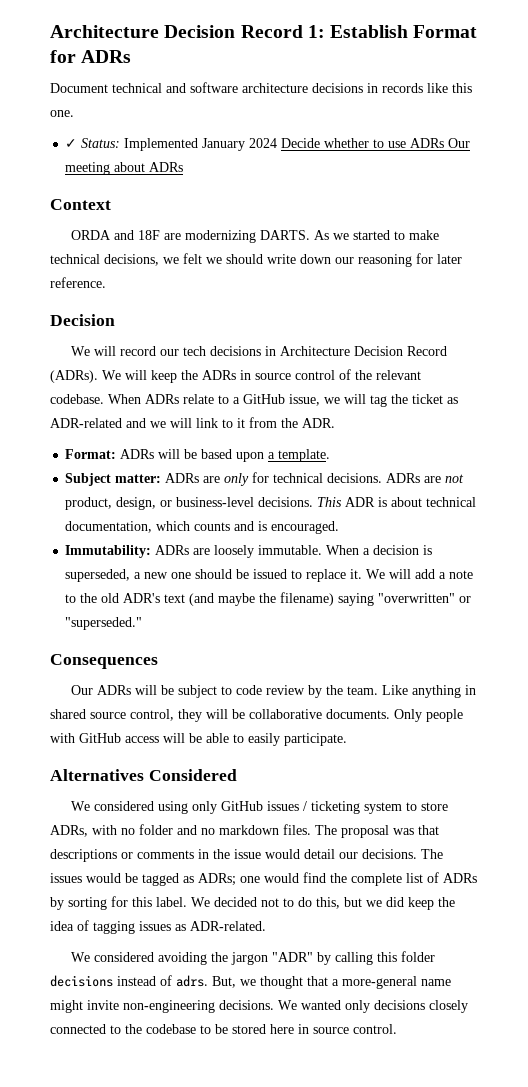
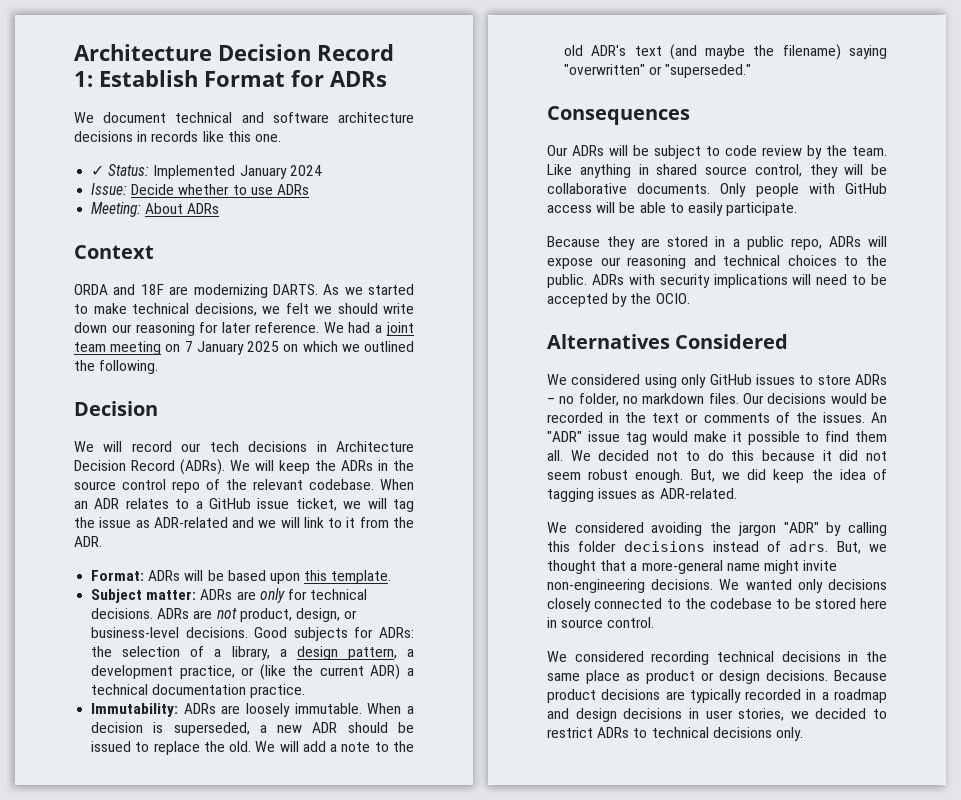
- Document technical and software architecture decisions in records like this one.
+ We document technical and software architecture decisions in records like this one.
- ✓ Status: Implemented January 2024 Decide whether to use ADRs Our meeting about ADRs
+ ✓ Status: Implemented January 2024
+ Issue: Decide whether to use ADRs
+ Meeting: About ADRs
+ We had a joint team meeting on 7 January 2025 on which we outlined the following.
- We will keep the ADRs in source control of the relevant codebase.
+ We will keep the ADRs in the source control repo of the relevant codebase.
- When ADRs relate to a GitHub issue, we will tag the ticket as ADR-related and we will link to it from the ADR.
+ When an ADR relates to a GitHub issue ticket, we will tag the issue as ADR-related and we will link to it from the ADR.
- Format: ADRs will be based upon a template.
+ Format: ADRs will be based upon this template.
- This ADR is about technical documentation, which counts and is encouraged.
+ Good subjects for ADRs: the selection of a library, a design pattern, a development practice, or (like the current ADR) a technical documentation practice.
- When a decision is superseded, a new one should be issued to replace it.
+ When a decision is superseded, a new ADR should be issued to replace the old.
+ Because they are stored in a public repo, ADRs will expose our reasoning and technical choices to the public. ADRs with security implications will need to be accepted by the OCIO.
- We considered using only GitHub issues / ticketing system to store ADRs, with no folder and no markdown files. The proposal was that descriptions or comments in the issue would detail our decisions. The issues would be tagged as ADRs; one would find the complete list of ADRs by sorting for this label.
+ We considered using only GitHub issues to store ADRs – no folder, no markdown files. Our decisions would be recorded in the text or comments of the issues. An "ADR" issue tag would make it possible to find them all.
- We decided not to do this, but we did keep the idea of tagging issues as ADR-related.
+ We decided not to do this because it did not seem robust enough. But, we did keep the idea of tagging issues as ADR-related.
+ We considered recording technical decisions in the same place as product or design decisions. Because product decisions are typically recorded in a roadmap and design decisions in user stories, we decided to restrict ADRs to technical decisions only.

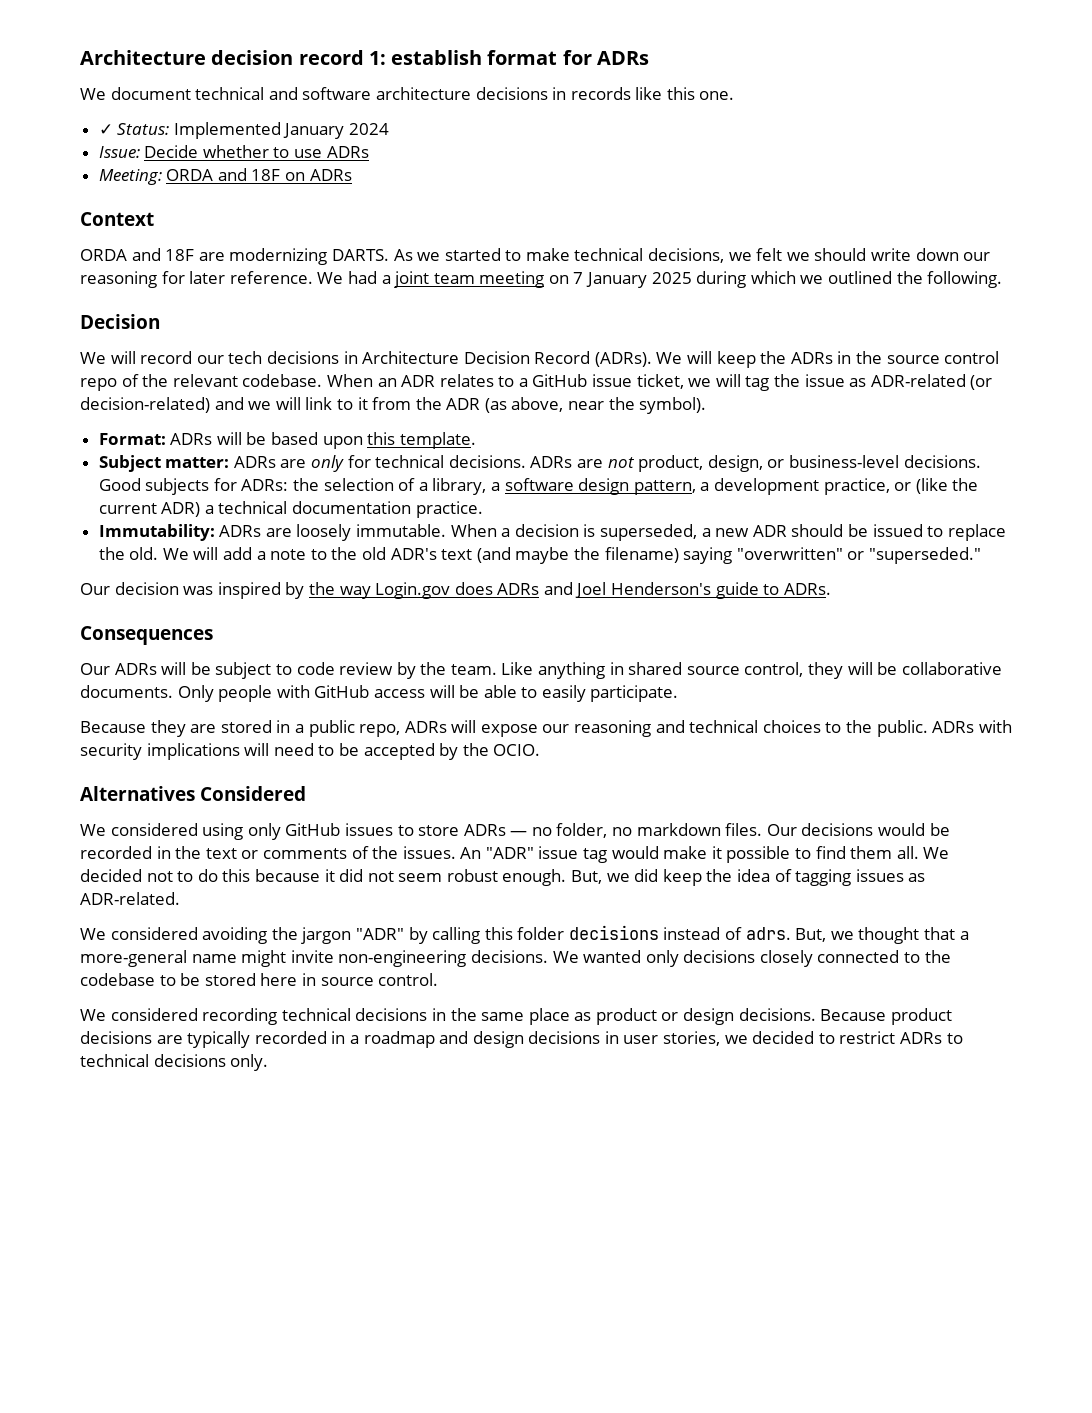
- Architecture Decision Record 1: Establish Format for ADRs
+ Architecture decision record 1: establish format for ADRs
- Meeting: About ADRs
+ Meeting: ORDA and 18F on ADRs
- We had a joint team meeting on 7 January 2025 on which we outlined the following.
+ We had a joint team meeting on 7 January 2025 during which we outlined the following.
- When an ADR relates to a GitHub issue ticket, we will tag the issue as ADR-related and we will link to it from the ADR.
+ When an ADR relates to a GitHub issue ticket, we will tag the issue as ADR-related (or decision-related) and we will link to it from the ADR (as above, near the symbol).
- Good subjects for ADRs: the selection of a library, a design pattern, a development practice, or (like the current ADR) a technical documentation practice.
+ Good subjects for ADRs: the selection of a library, a software design pattern, a development practice, or (like the current ADR) a technical documentation practice.
+ Our decision was inspired by the way Login.gov does ADRs and Joel Henderson's guide to ADRs.
- We considered using only GitHub issues to store ADRs – no folder, no markdown files.
+ We considered using only GitHub issues to store ADRs — no folder, no markdown files.

